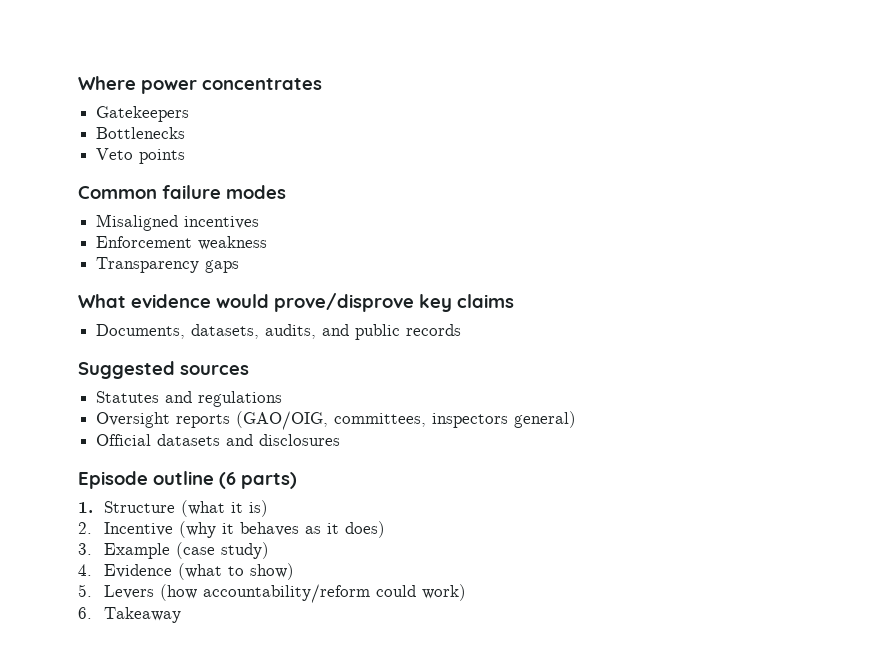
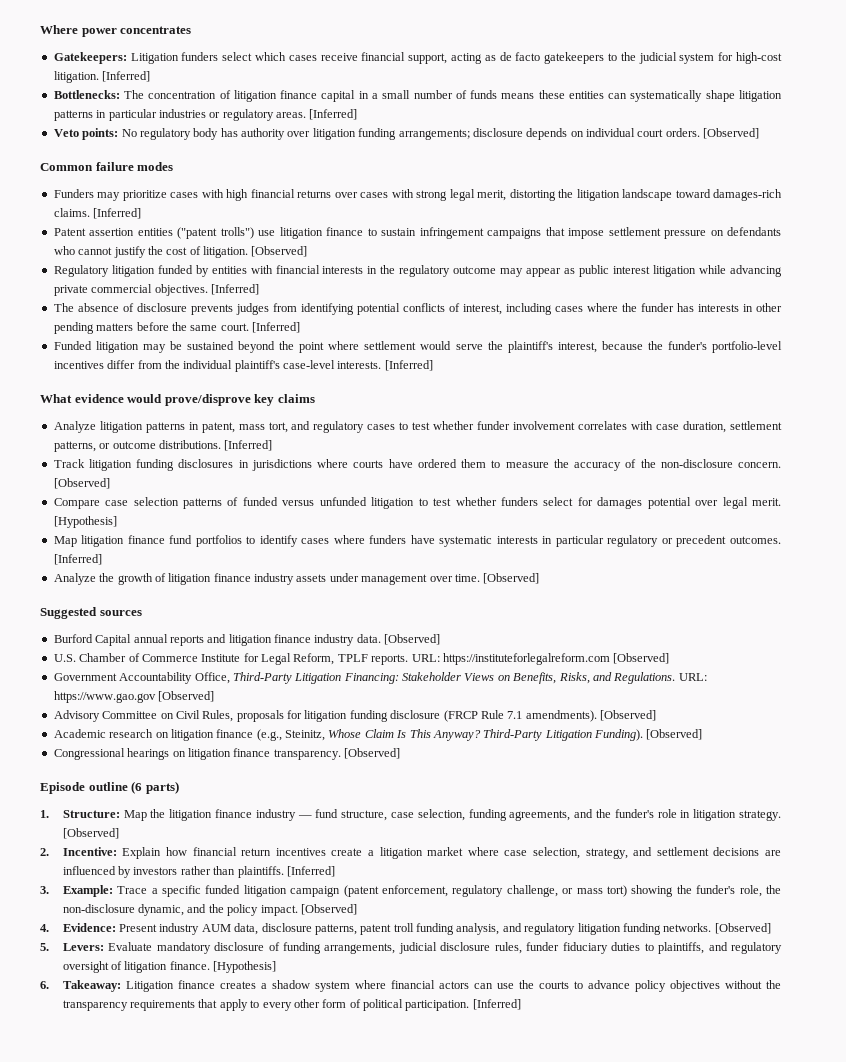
- Gatekeepers
- Bottlenecks
- Veto points
+ Gatekeepers: Litigation funders select which cases receive financial support, acting as de facto gatekeepers to the judicial system for high-cost litigation. [Inferred]
+ Bottlenecks: The concentration of litigation finance capital in a small number of funds means these entities can systematically shape litigation patterns in particular industries or regulatory areas. [Inferred]
+ Veto points: No regulatory body has authority over litigation funding arrangements; disclosure depends on individual court orders. [Observed]
  Common failure modes
- Misaligned incentives
- Enforcement weakness
- Transparency gaps
+ Funders may prioritize cases with high financial returns over cases with strong legal merit, distorting the litigation landscape toward damages-rich claims. [Inferred]
+ Patent assertion entities ("patent trolls") use litigation finance to sustain infringement campaigns that impose settlement pressure on defendants who cannot justify the cost of litigation. [Observed]
+ Regulatory litigation funded by entities with financial interests in the regulatory outcome may appear as public interest litigation while advancing private commercial objectives. [Inferred]
+ The absence of disclosure prevents judges from identifying potential conflicts of interest, including cases where the funder has interests in other pending matters before the same court. [Inferred]
+ Funded litigation may be sustained beyond the point where settlement would serve the plaintiff's interest, because the funder's portfolio-level incentives differ from the individual plaintiff's case-level interests. [Inferred]
- Documents, datasets, audits, and public records
+ Analyze litigation patterns in patent, mass tort, and regulatory cases to test whether funder involvement correlates with case duration, settlement patterns, or outcome distributions. [Inferred]
+ Track litigation funding disclosures in jurisdictions where courts have ordered them to measure the accuracy of the non-disclosure concern. [Observed]
+ Compare case selection patterns of funded versus unfunded litigation to test whether funders select for damages potential over legal merit. [Hypothesis]
+ Map litigation finance fund portfolios to identify cases where funders have systematic interests in particular regulatory or precedent outcomes. [Inferred]
+ Analyze the growth of litigation finance industry assets under management over time. [Observed]
  Suggested sources
- Statutes and regulations
- Oversight reports (GAO/OIG, committees, inspectors general)
- Official datasets and disclosures
+ Burford Capital annual reports and litigation finance industry data. [Observed]
+ U.S. Chamber of Commerce Institute for Legal Reform, TPLF reports. URL: https://instituteforlegalreform.com [Observed]
+ Government Accountability Office, Third-Party Litigation Financing: Stakeholder Views on Benefits, Risks, and Regulations. URL: https://www.gao.gov [Observed]
+ Advisory Committee on Civil Rules, proposals for litigation funding disclosure (FRCP Rule 7.1 amendments). [Observed]
+ Academic research on litigation finance (e.g., Steinitz, Whose Claim Is This Anyway? Third-Party Litigation Funding). [Observed]
+ Congressional hearings on litigation finance transparency. [Observed]
- 1. Structure (what it is)
- 2. Incentive (why it behaves as it does)
- 3. Example (case study)
- 4. Evidence (what to show)
- 5. Levers (how accountability/reform could work)
- 6. Takeaway
+ 1. Structure: Map the litigation finance industry — fund structure, case selection, funding agreements, and the funder's role in litigation strategy. [Observed]
+ 2. Incentive: Explain how financial return incentives create a litigation market where case selection, strategy, and settlement decisions are influenced by investors rather than plaintiffs. [Inferred]
+ 3. Example: Trace a specific funded litigation campaign (patent enforcement, regulatory challenge, or mass tort) showing the funder's role, the non-disclosure dynamic, and the policy impact. [Observed]
+ 4. Evidence: Present industry AUM data, disclosure patterns, patent troll funding analysis, and regulatory litigation funding networks. [Observed]
+ 5. Levers: Evaluate mandatory disclosure of funding arrangements, judicial disclosure rules, funder fiduciary duties to plaintiffs, and regulatory oversight of litigation finance. [Hypothesis]
+ 6. Takeaway: Litigation finance creates a shadow system where financial actors can use the courts to advance policy objectives without the transparency requirements that apply to every other form of political participation. [Inferred]

